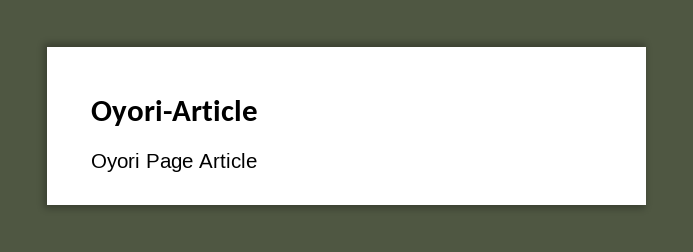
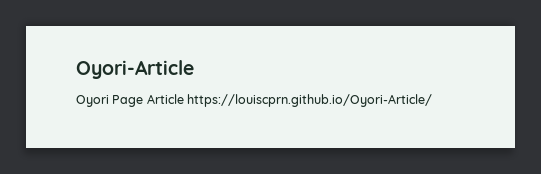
- Oyori Page Article
+ Oyori Page Article https://louiscprn.github.io/Oyori-Article/

